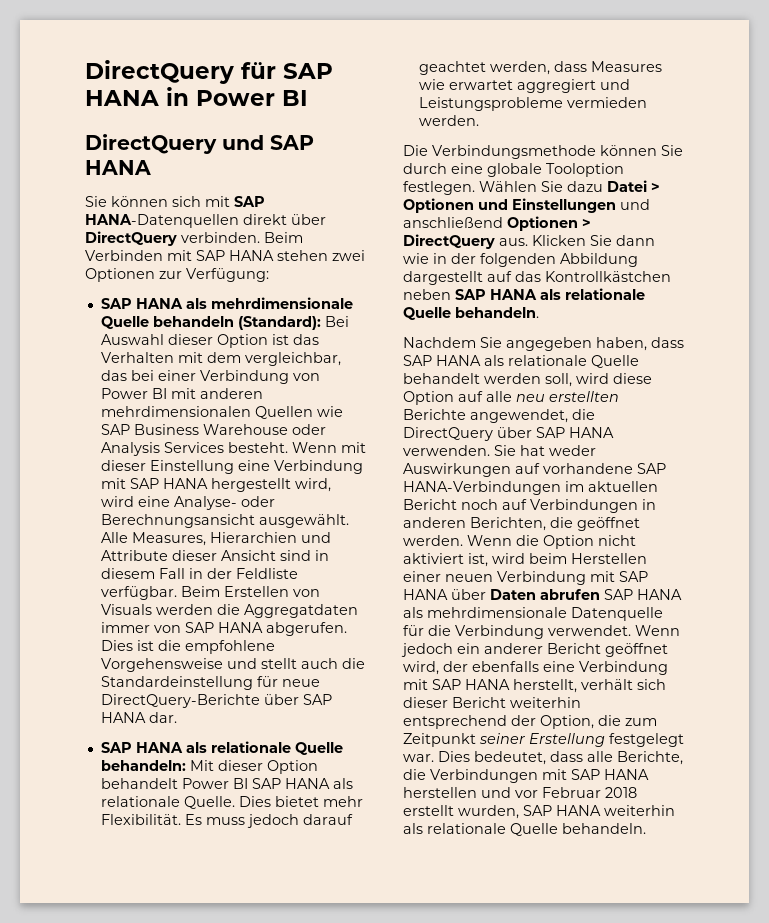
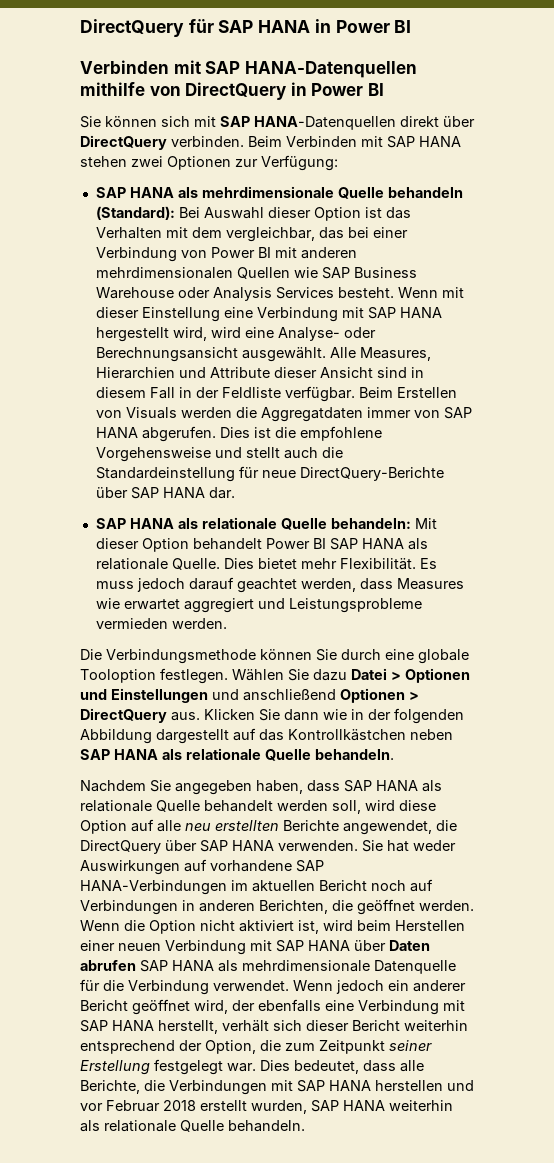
- DirectQuery und SAP HANA
+ Verbinden mit SAP HANA-Datenquellen mithilfe von DirectQuery in Power BI

